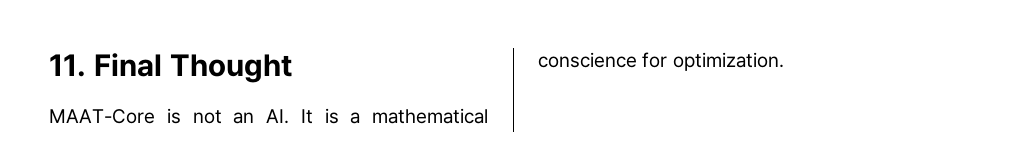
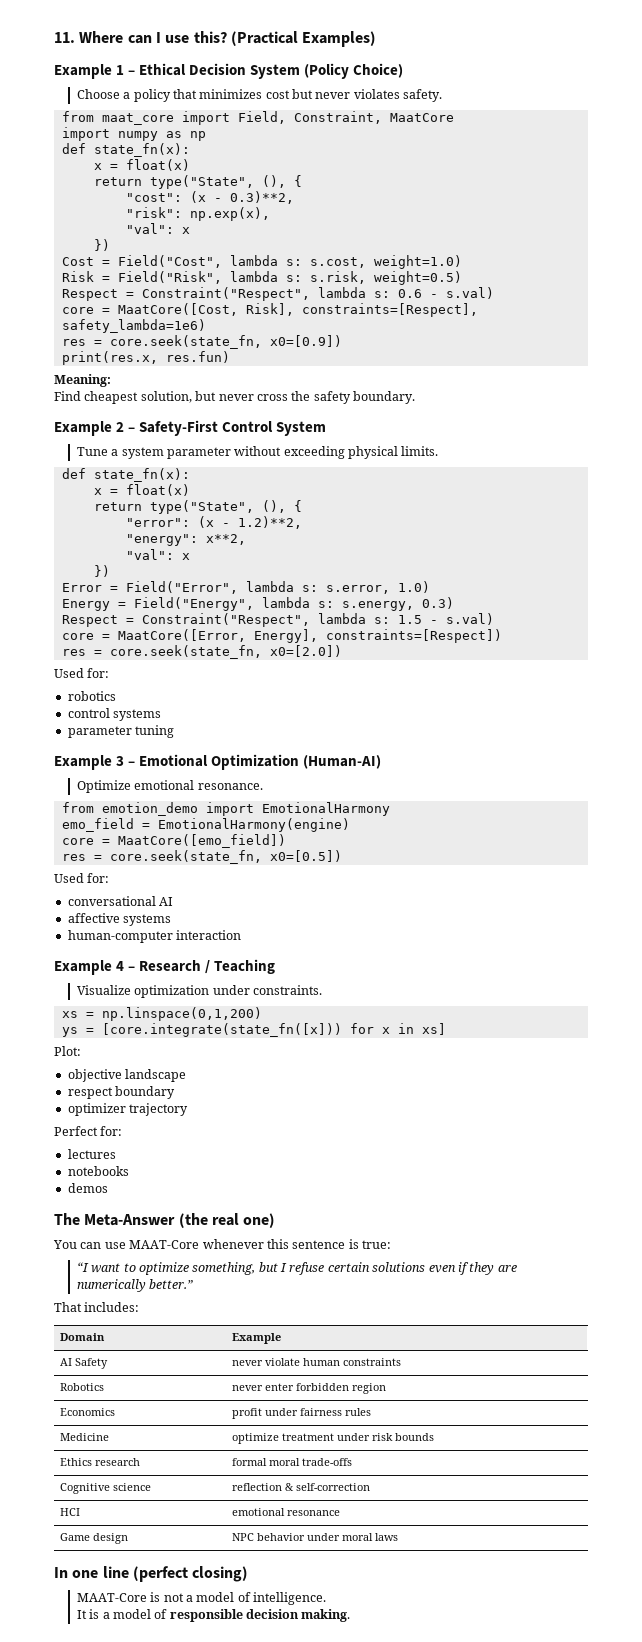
- 11. Final Thought
- MAAT-Core is not an AI. It is a mathematical conscience for optimization.
+ 11. Where can I use this? (Practical Examples)
+ Example 1 – Ethical Decision System (Policy Choice)
+ Choose a policy that minimizes cost but never violates safety.
+ from maat_core import Field, Constraint, MaatCore
+ import numpy as np
+ def state_fn(x):
+ x = float(x)
+ return type("State", (), {
+ "cost": (x - 0.3)**2,
+ "risk": np.exp(x),
+ "val": x
+ })
+ Cost = Field("Cost", lambda s: s.cost, weight=1.0)
+ Risk = Field("Risk", lambda s: s.risk, weight=0.5)
+ Respect = Constraint("Respect", lambda s: 0.6 - s.val)
+ core = MaatCore([Cost, Risk], constraints=[Respect], safety_lambda=1e6)
+ res = core.seek(state_fn, x0=[0.9])
+ print(res.x, res.fun)
+ Meaning:
+ Find cheapest solution, but never cross the safety boundary.
+ Example 2 – Safety-First Control System
+ Tune a system parameter without exceeding physical limits.
+ def state_fn(x):
+ x = float(x)
+ return type("State", (), {
+ "error": (x - 1.2)**2,
+ "energy": x**2,
+ "val": x
+ })
+ Error = Field("Error", lambda s: s.error, 1.0)
+ Energy = Field("Energy", lambda s: s.energy, 0.3)
+ Respect = Constraint("Respect", lambda s: 1.5 - s.val)
+ core = MaatCore([Error, Energy], constraints=[Respect])
+ res = core.seek(state_fn, x0=[2.0])
+ Used for:
+ robotics
+ control systems
+ parameter tuning
+ Example 3 – Emotional Optimization (Human-AI)
+ Optimize emotional resonance.
+ from emotion_demo import EmotionalHarmony
+ emo_field = EmotionalHarmony(engine)
+ core = MaatCore([emo_field])
+ res = core.seek(state_fn, x0=[0.5])
+ Used for:
+ conversational AI
+ affective systems
+ human-computer interaction
+ Example 4 – Research / Teaching
+ Visualize optimization under constraints.
+ xs = np.linspace(0,1,200)
+ ys = [core.integrate(state_fn([x])) for x in xs]
+ Plot:
+ objective landscape
+ respect boundary
+ optimizer trajectory
+ Perfect for:
+ lectures
+ notebooks
+ demos
+ The Meta-Answer (the real one)
+ You can use MAAT-Core whenever this sentence is true:
+ “I want to optimize something, but I refuse certain solutions even if they are numerically better.”
+ That includes:
+ Domain | Example
+ AI Safety | never violate human constraints
+ Robotics | never enter forbidden region
+ Economics | profit under fairness rules
+ Medicine | optimize treatment under risk bounds
+ Ethics research | formal moral trade-offs
+ Cognitive science | reflection & self-correction
+ HCI | emotional resonance
+ Game design | NPC behavior under moral laws
+ In one line (perfect closing)
+ MAAT-Core is not a model of intelligence.
+ It is a model of responsible decision making.

